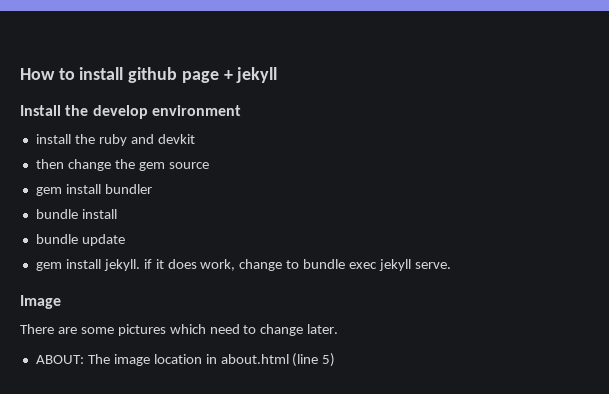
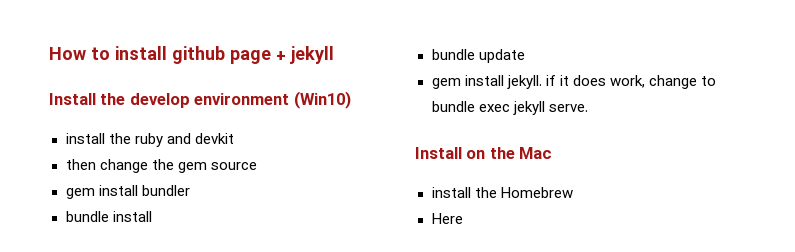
- Install the develop environment
+ Install the develop environment (Win10)
- Image
- There are some pictures which need to change later.
- ABOUT: The image location in about.html (line 5)
+ Install on the Mac
+ install the Homebrew
+ Here

